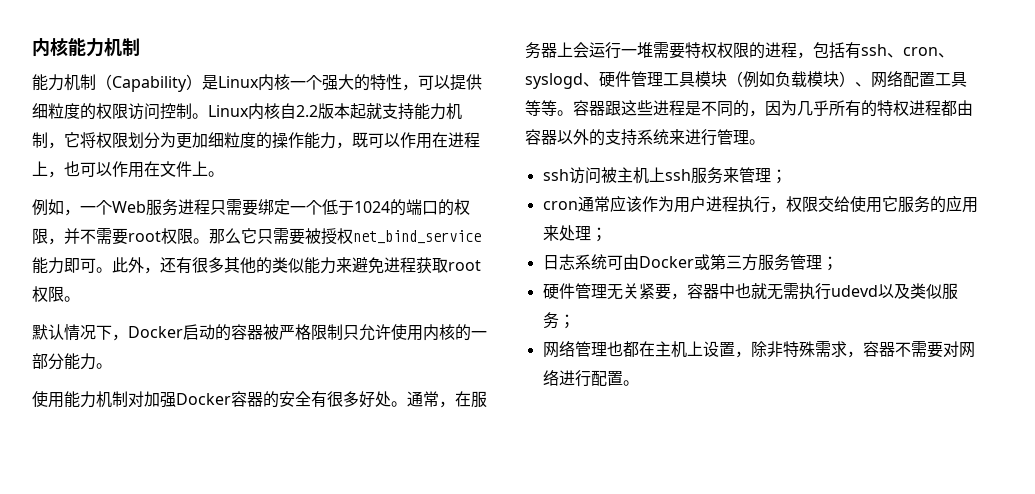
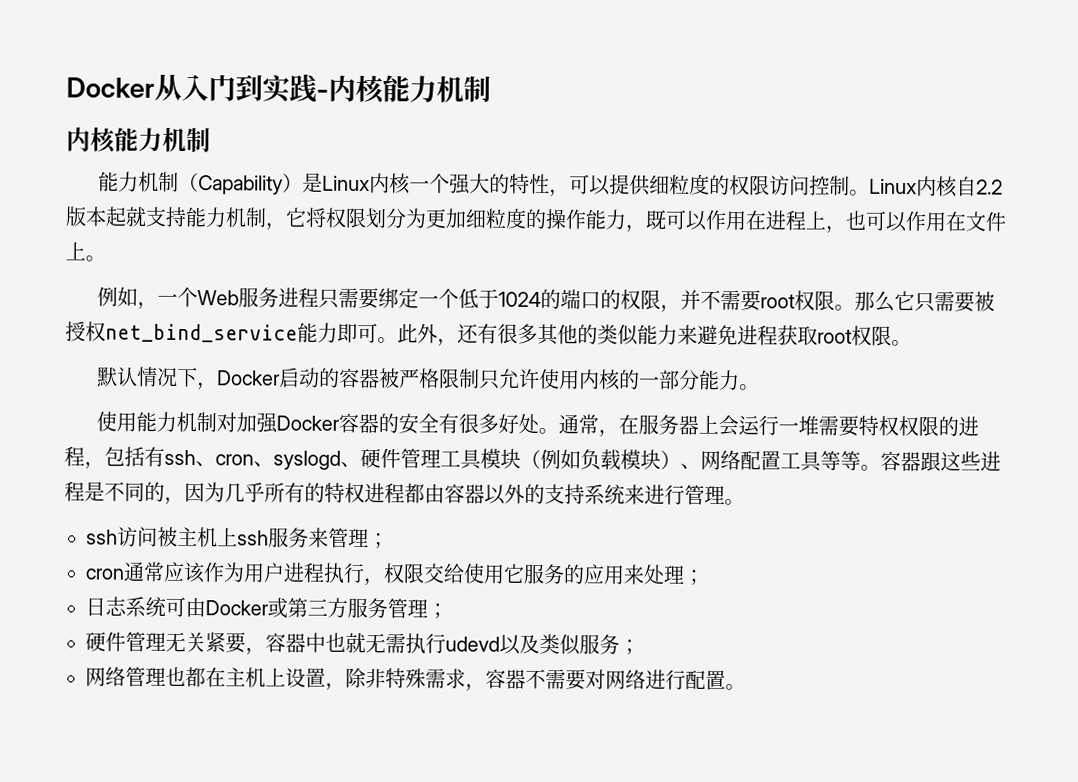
+ Docker从入门到实践-内核能力机制

